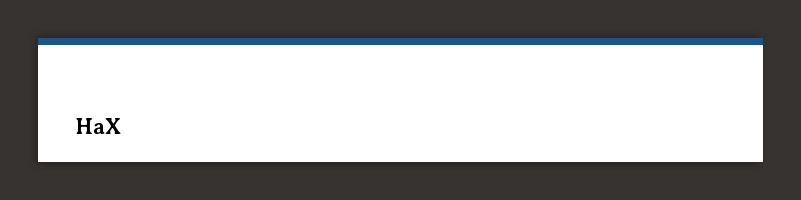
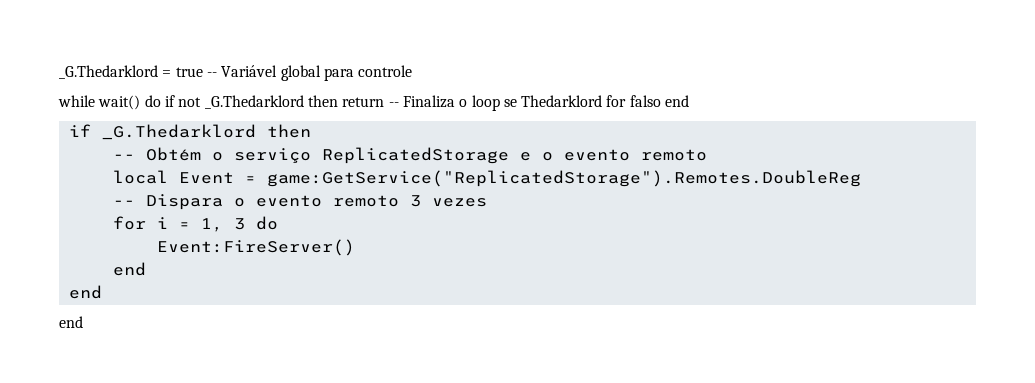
- HaX
+ _G.Thedarklord = true -- Variável global para controle
+ while wait() do if not _G.Thedarklord then return -- Finaliza o loop se Thedarklord for falso end
+ if _G.Thedarklord then
+ -- Obtém o serviço ReplicatedStorage e o evento remoto
+ local Event = game:GetService("ReplicatedStorage").Remotes.DoubleReg
+ -- Dispara o evento remoto 3 vezes
+ for i = 1, 3 do
+ Event:FireServer()
+ end
+ end
+ end

